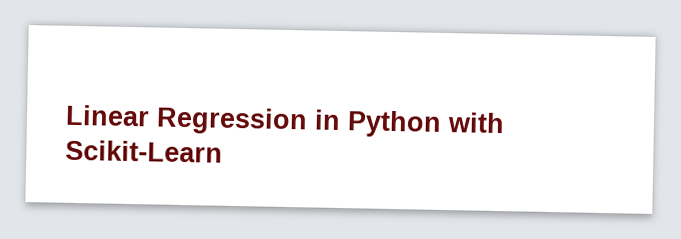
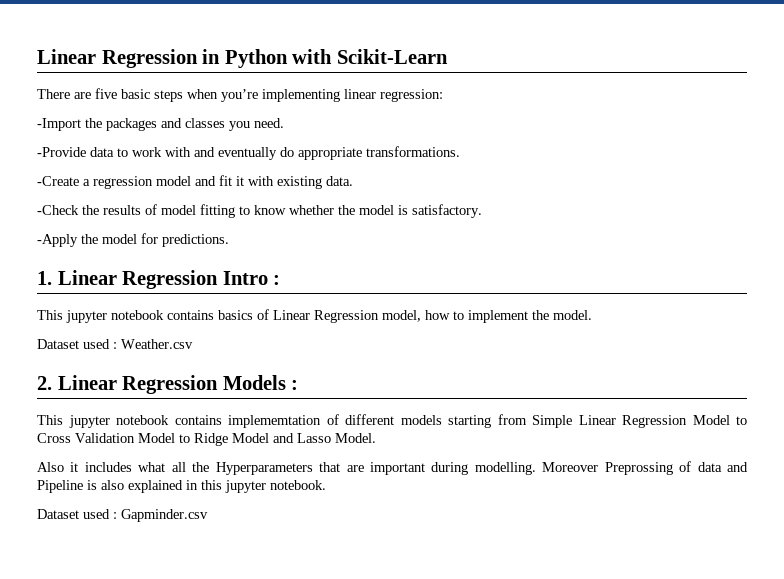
+ There are five basic steps when you’re implementing linear regression:
+ -Import the packages and classes you need.
+ -Provide data to work with and eventually do appropriate transformations.
+ -Create a regression model and fit it with existing data.
+ -Check the results of model fitting to know whether the model is satisfactory.
+ -Apply the model for predictions.
+ 1. Linear Regression Intro :
+ This jupyter notebook contains basics of Linear Regression model, how to implement the model.
+ Dataset used : Weather.csv
+ 2. Linear Regression Models :
+ This jupyter notebook contains implememtation of different models starting from Simple Linear Regression Model to Cross Validation Model to Ridge Model and Lasso Model.
+ Also it includes what all the Hyperparameters that are important during modelling. Moreover Preprossing of data and Pipeline is also explained in this jupyter notebook.
+ Dataset used : Gapminder.csv

